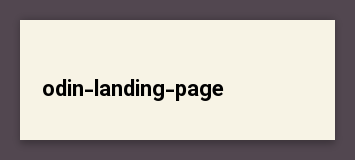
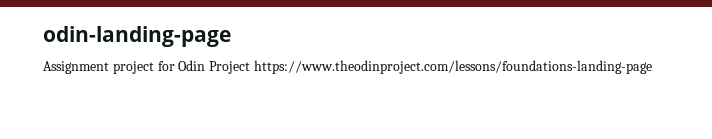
+ Assignment project for Odin Project https://www.theodinproject.com/lessons/foundations-landing-page

